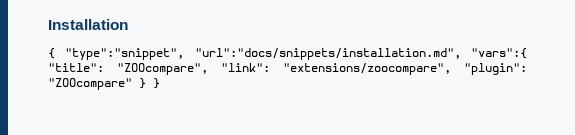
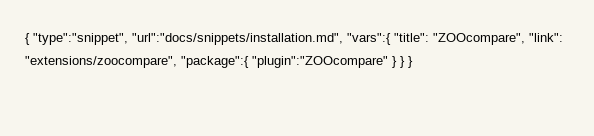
- Installation
- { "type":"snippet", "url":"docs/snippets/installation.md", "vars":{ "title": "ZOOcompare", "link": "extensions/zoocompare", "plugin": "ZOOcompare" } }
+ { "type":"snippet", "url":"docs/snippets/installation.md", "vars":{ "title": "ZOOcompare", "link": "extensions/zoocompare", "package":{ "plugin":"ZOOcompare" } } }

